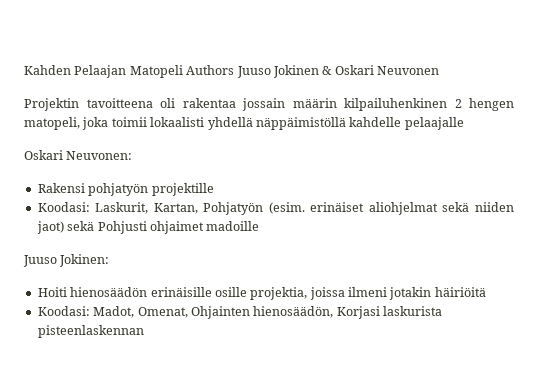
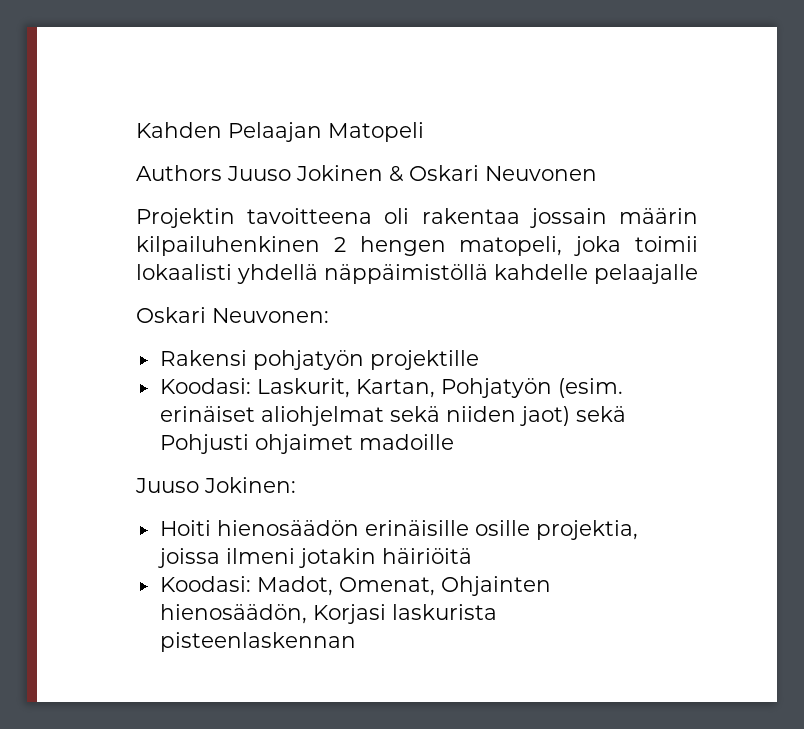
- Kahden Pelaajan Matopeli Authors Juuso Jokinen & Oskari Neuvonen
+ Kahden Pelaajan Matopeli
+ Authors Juuso Jokinen & Oskari Neuvonen

